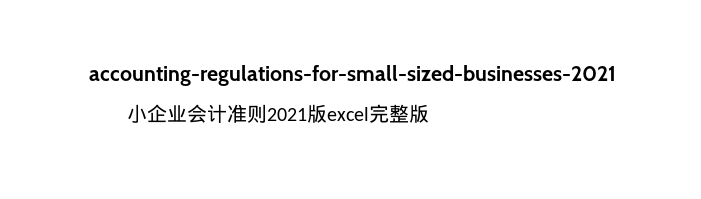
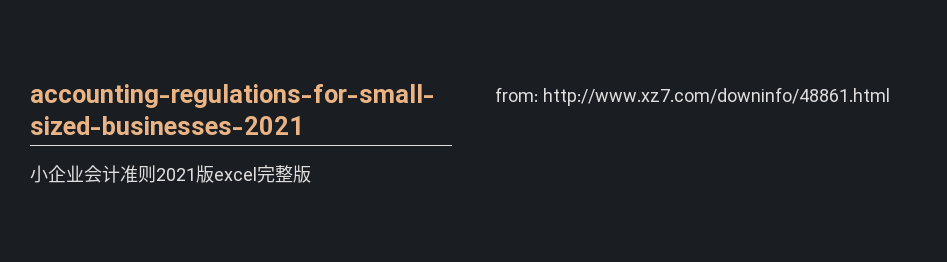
+ from: http://www.xz7.com/downinfo/48861.html

